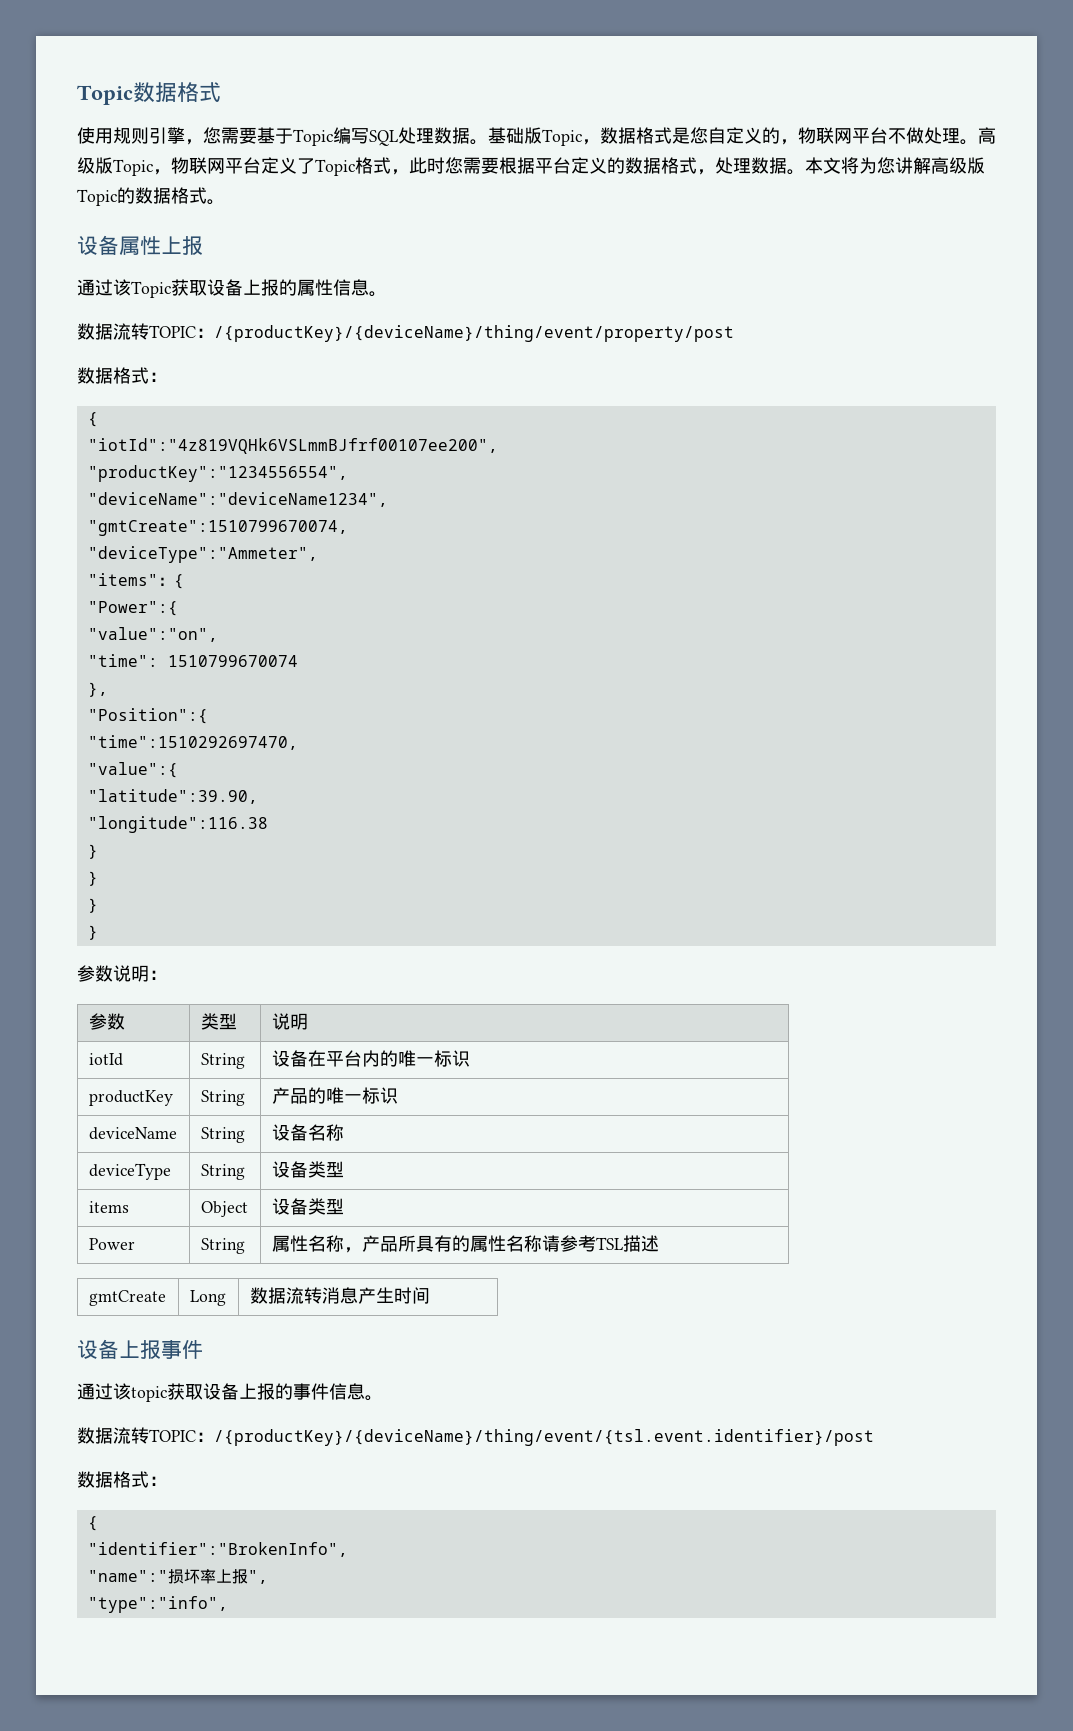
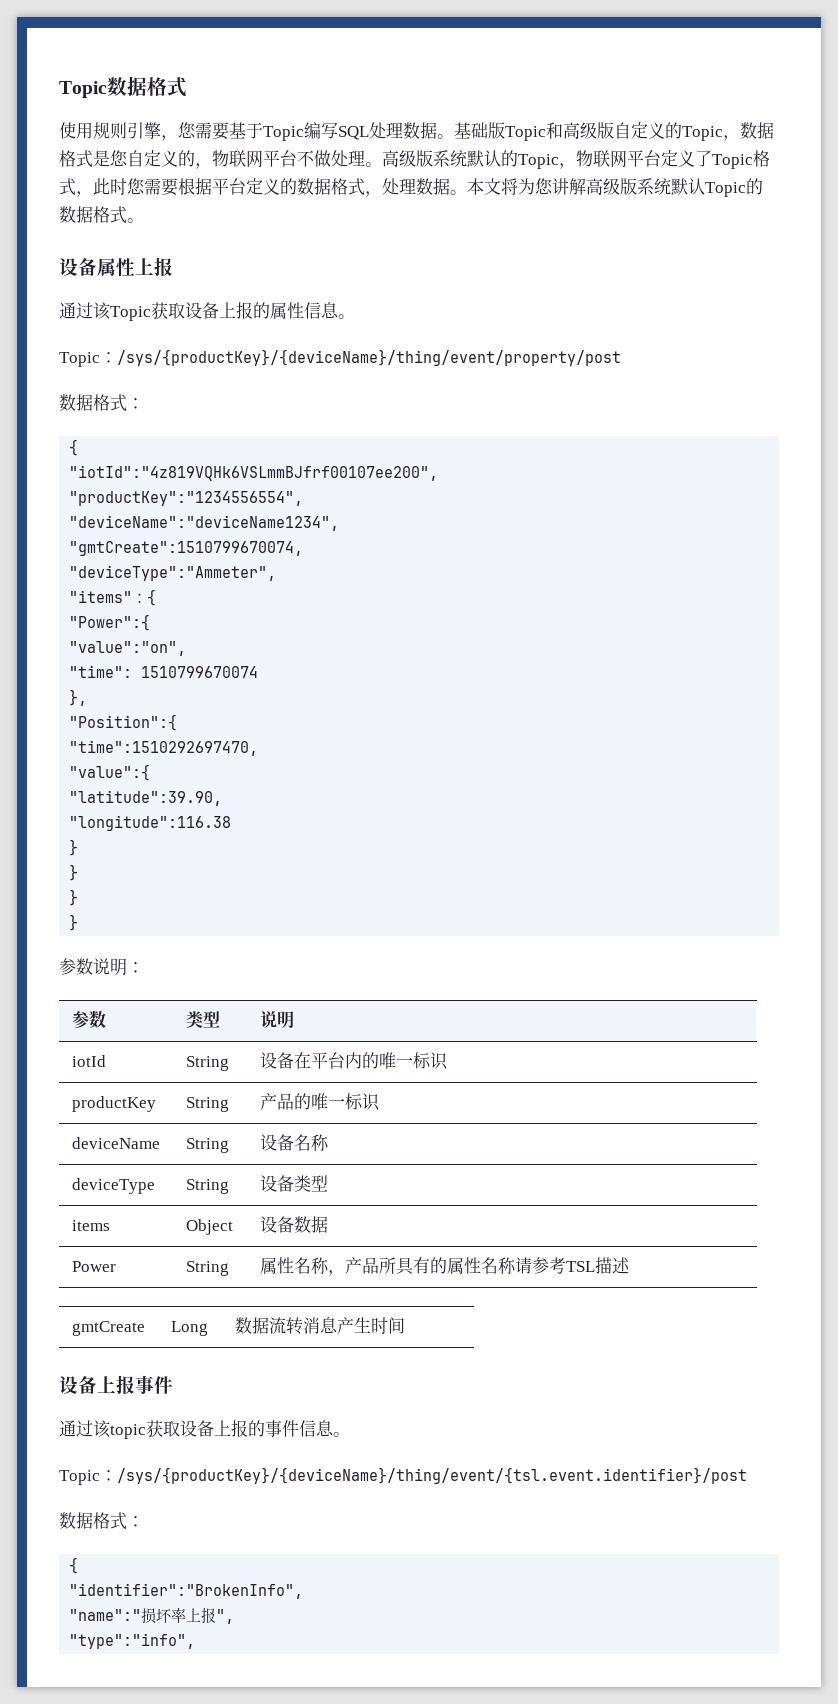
- 基础版Topic，数据格式是您自定义的，物联网平台不做处理。
+ 基础版Topic和高级版自定义的Topic，数据格式是您自定义的，物联网平台不做处理。
- 高级版Topic，物联网平台定义了Topic格式，此时您需要根据平台定义的数据格式，处理数据。
+ 高级版系统默认的Topic，物联网平台定义了Topic格式，此时您需要根据平台定义的数据格式，处理数据。
- 本文将为您讲解高级版Topic的数据格式。
+ 本文将为您讲解高级版系统默认Topic的数据格式。
- 数据流转TOPIC：/{productKey}/{deviceName}/thing/event/property/post
+ Topic：/sys/{productKey}/{deviceName}/thing/event/property/post
- items | Object | 设备类型
+ items | Object | 设备数据
- 数据流转TOPIC：/{productKey}/{deviceName}/thing/event/{tsl.event.identifier}/post
+ Topic：/sys/{productKey}/{deviceName}/thing/event/{tsl.event.identifier}/post

